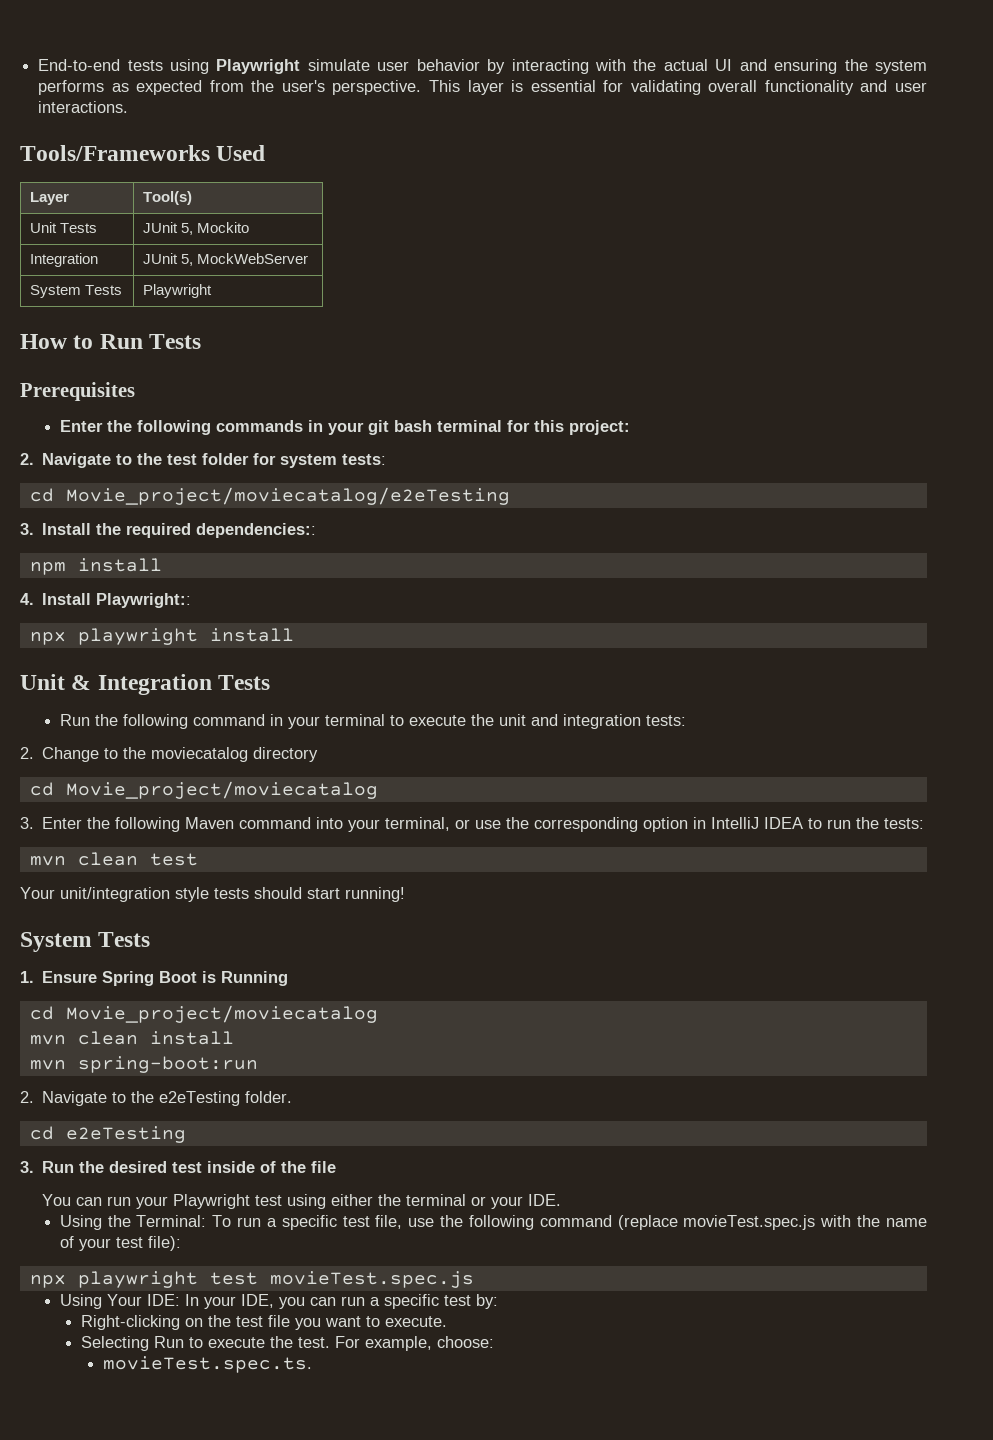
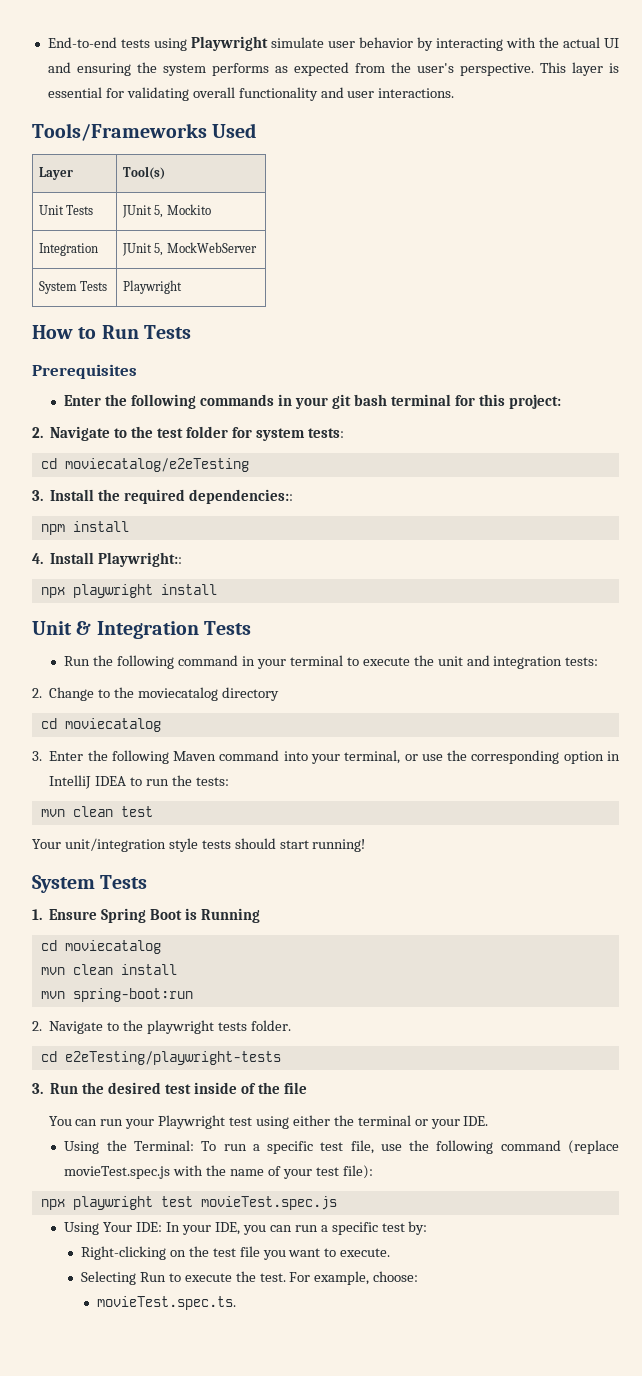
- cd Movie_project/moviecatalog/e2eTesting
+ cd moviecatalog/e2eTesting
  2. Change to the moviecatalog directory
- cd Movie_project/moviecatalog
+ cd moviecatalog
  1. Ensure Spring Boot is Running
- cd Movie_project/moviecatalog
+ cd moviecatalog
- 2. Navigate to the e2eTesting folder.
+ 2. Navigate to the playwright tests folder.
- cd e2eTesting
+ cd e2eTesting/playwright-tests

